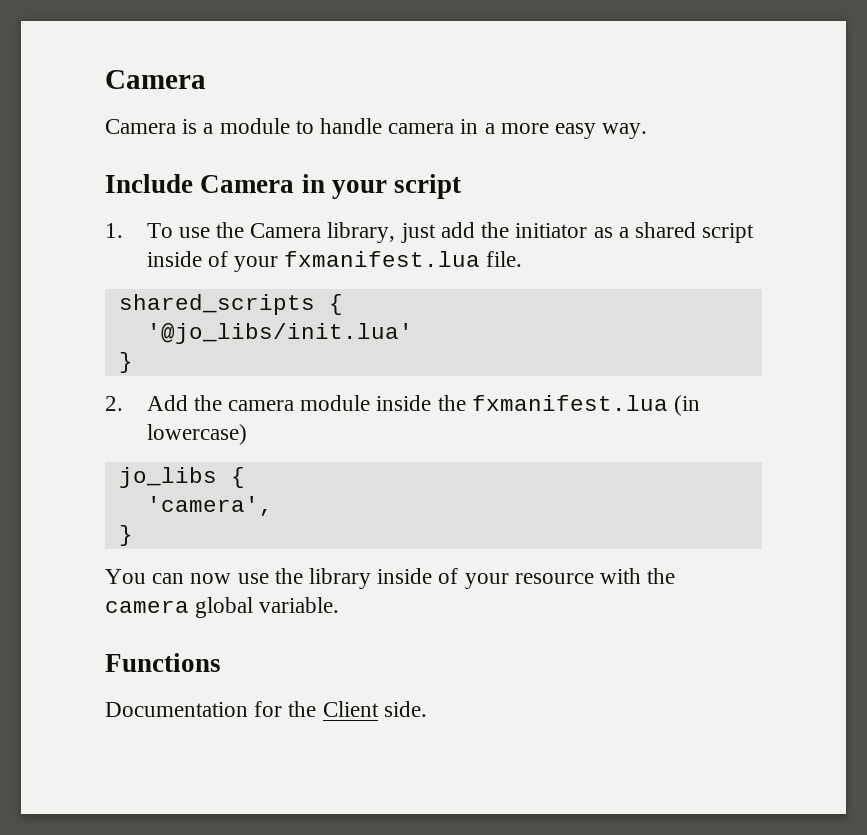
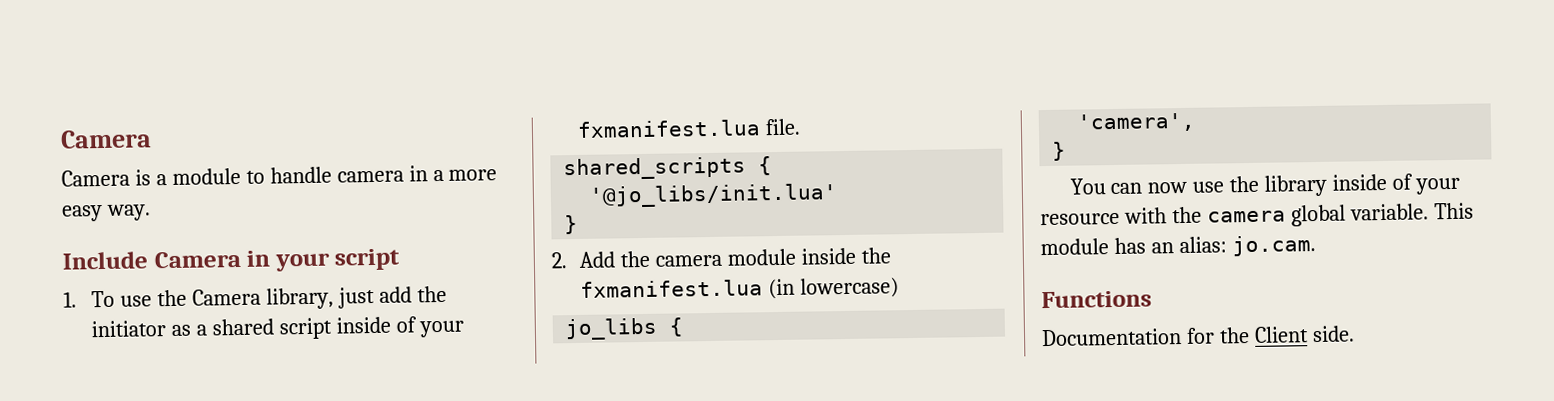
+ This module has an alias: jo.cam.

